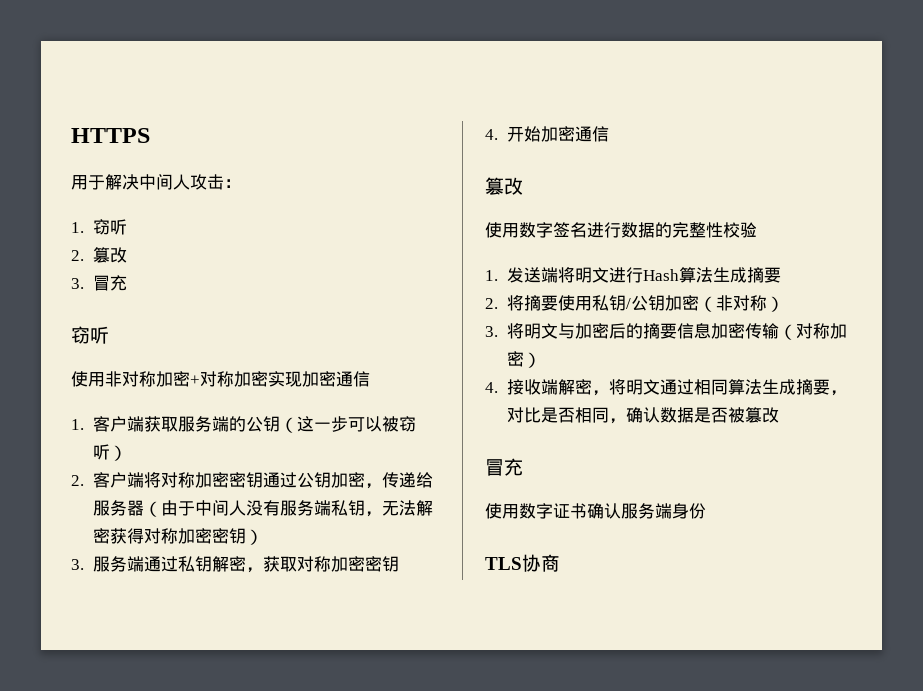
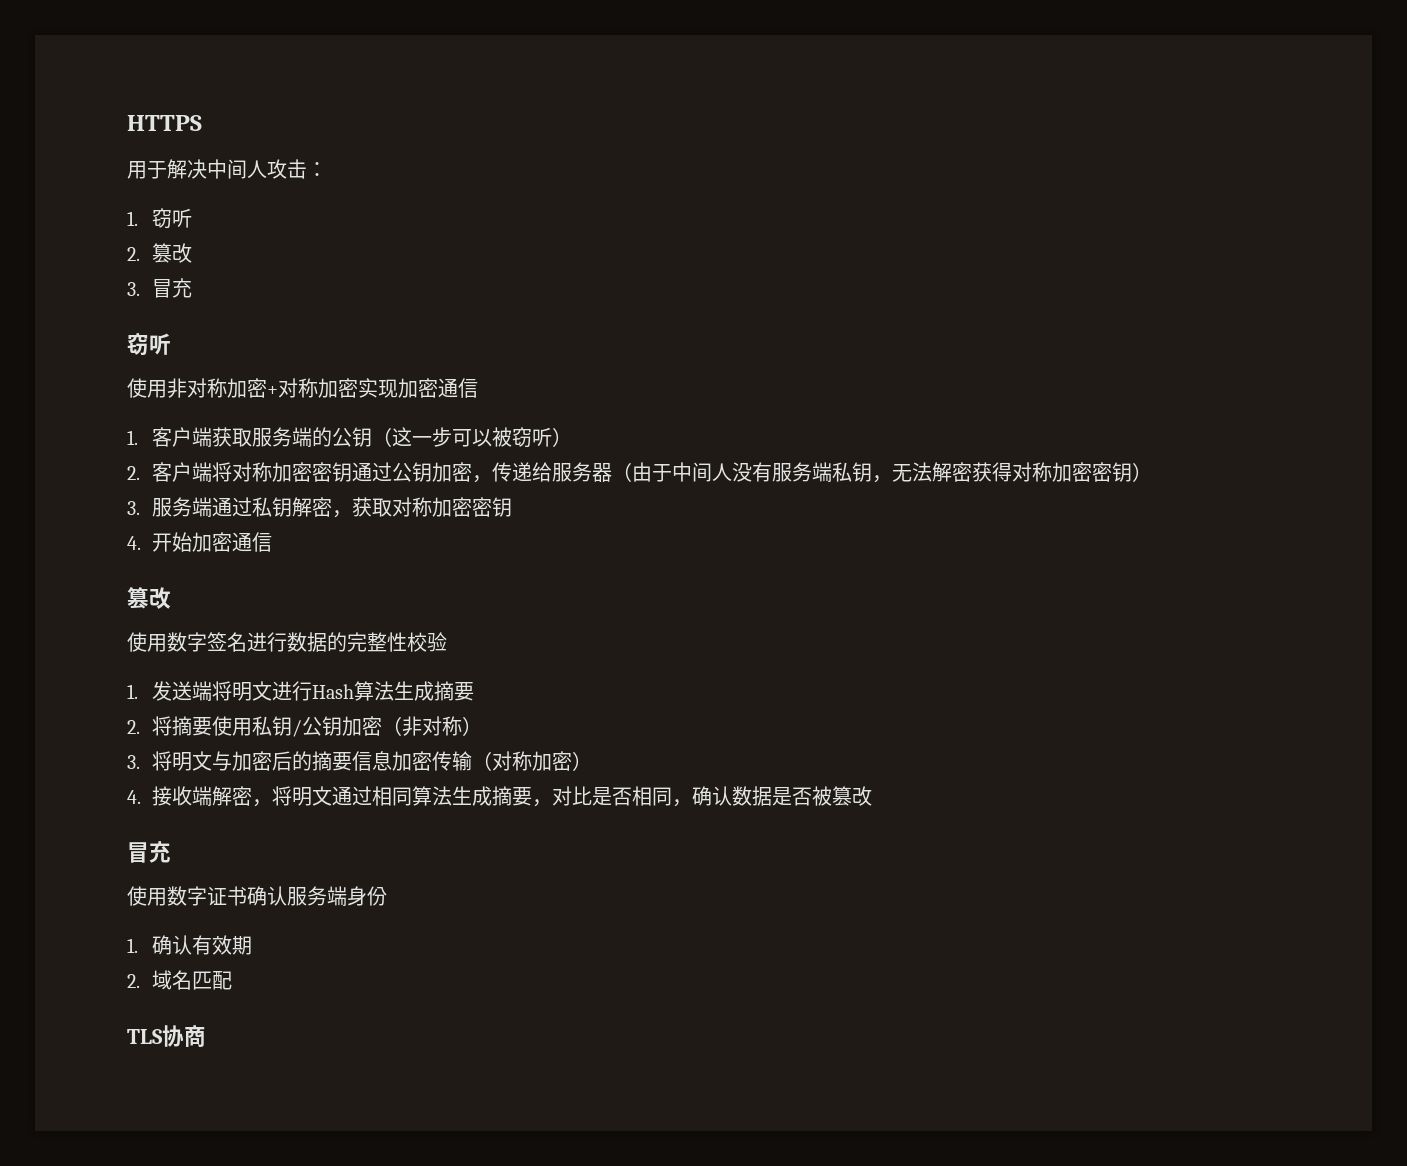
+ 1.确认有效期
+ 2.域名匹配

